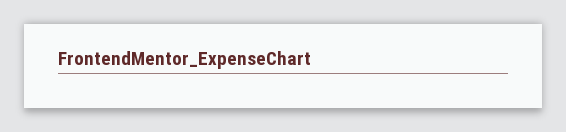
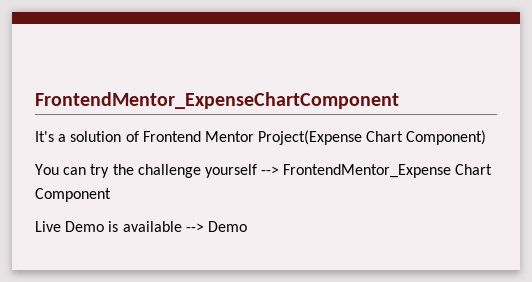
- FrontendMentor_ExpenseChart
+ FrontendMentor_ExpenseChartComponent
+ It's a solution of Frontend Mentor Project(Expense Chart Component)
+ You can try the challenge yourself --> FrontendMentor_Expense Chart Component
+ Live Demo is available --> Demo

